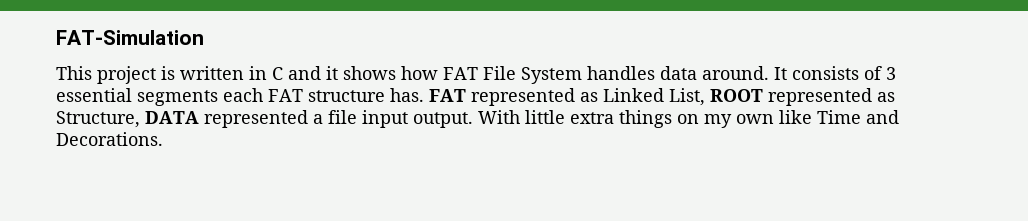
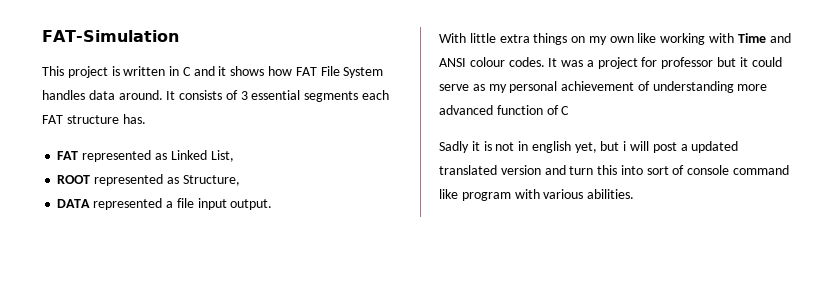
- It consists of 3 essential segments each FAT structure has. FAT represented as Linked List, ROOT represented as Structure, DATA represented a file input output. With little extra things on my own like Time and Decorations.
+ It consists of 3 essential segments each FAT structure has.
+ FAT represented as Linked List,
+ ROOT represented as Structure,
+ DATA represented a file input output.
+ With little extra things on my own like working with Time and ANSI colour codes. It was a project for professor but it could serve as my personal achievement of understanding more advanced function of C
+ Sadly it is not in english yet, but i will post a updated translated version and turn this into sort of console command like program with various abilities.

